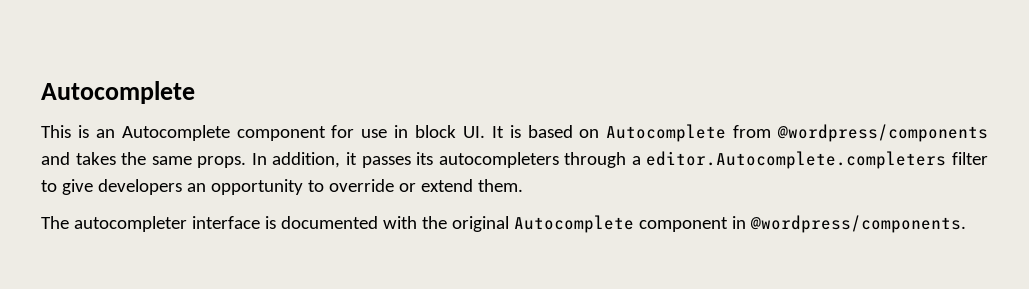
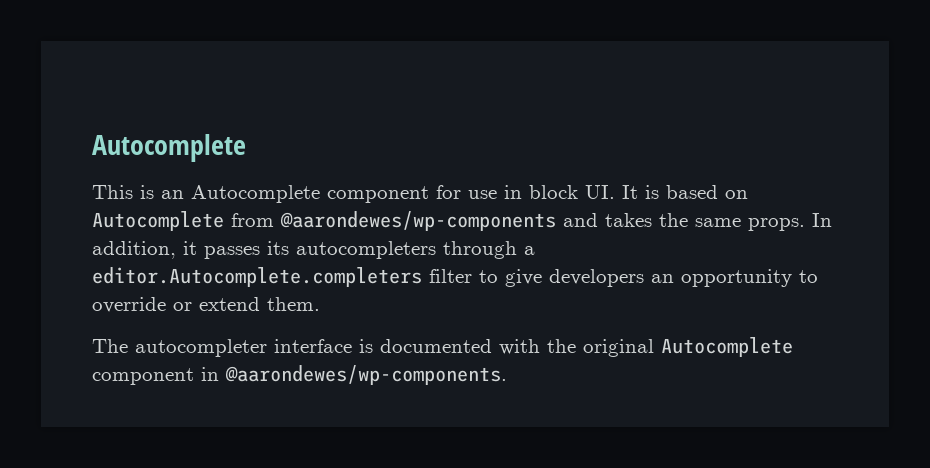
- This is an Autocomplete component for use in block UI. It is based on Autocomplete from @wordpress/components and takes the same props.
+ This is an Autocomplete component for use in block UI. It is based on Autocomplete from @aarondewes/wp-components and takes the same props.
- The autocompleter interface is documented with the original Autocomplete component in @wordpress/components.
+ The autocompleter interface is documented with the original Autocomplete component in @aarondewes/wp-components.

